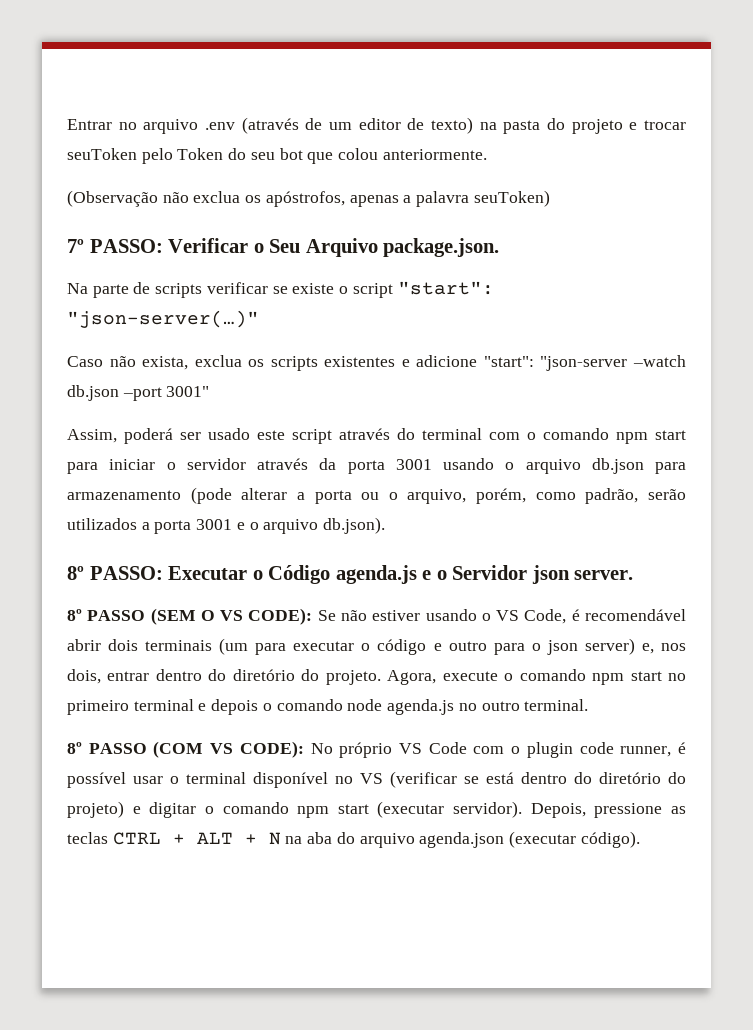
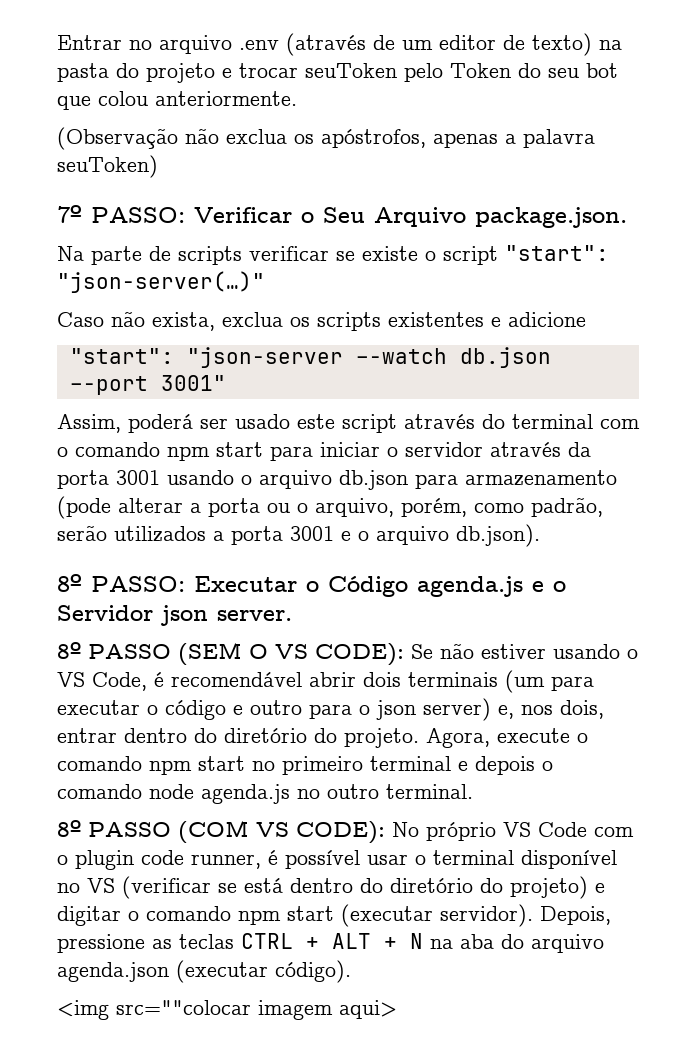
- Caso não exista, exclua os scripts existentes e adicione "start": "json-server –watch db.json –port 3001"
+ Caso não exista, exclua os scripts existentes e adicione
+ "start": "json-server –-watch db.json –-port 3001"
+ <img src=""colocar imagem aqui>

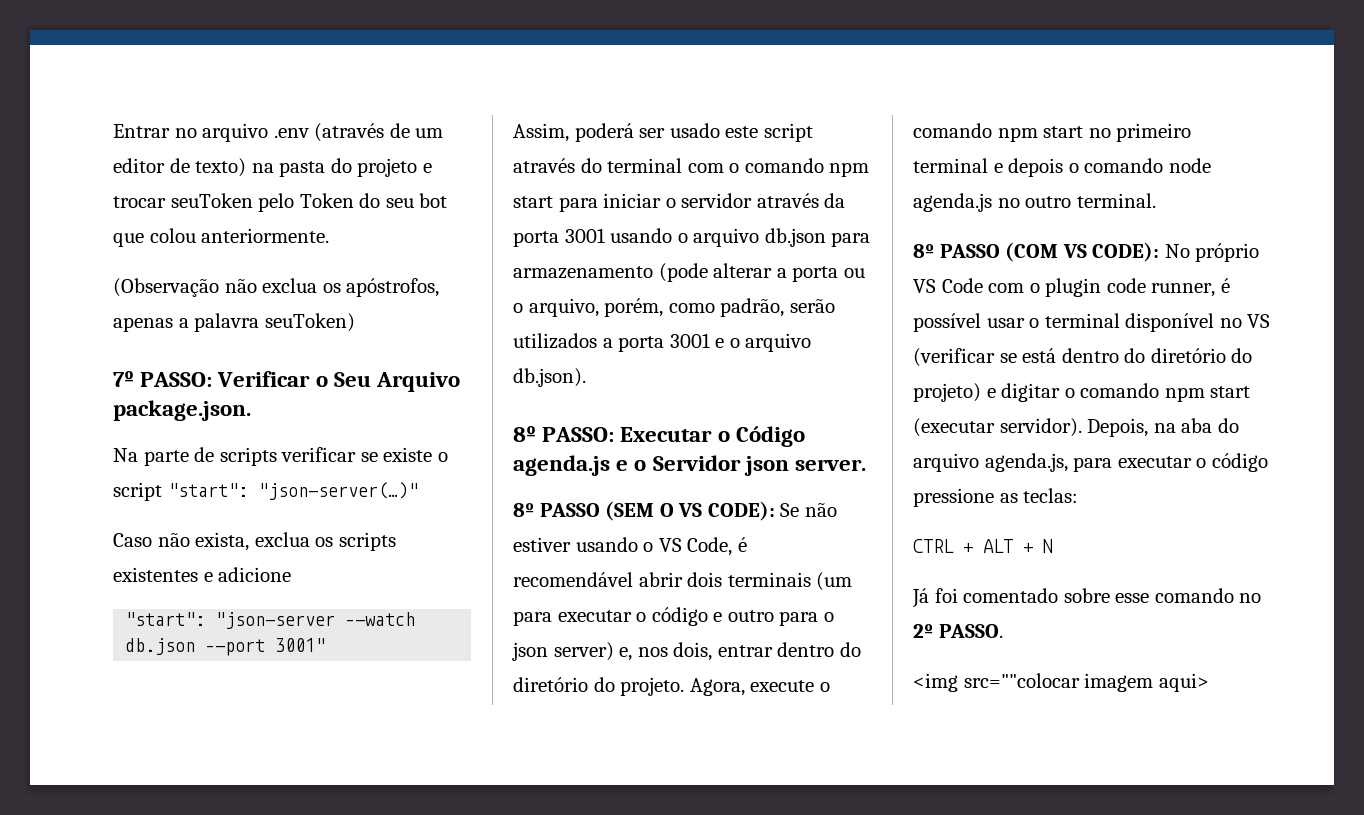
- Depois, pressione as teclas CTRL + ALT + N na aba do arquivo agenda.json (executar código).
+ Depois, na aba do arquivo agenda.js, para executar o código pressione as teclas:
+ CTRL + ALT + N
+ Já foi comentado sobre esse comando no 2º PASSO.

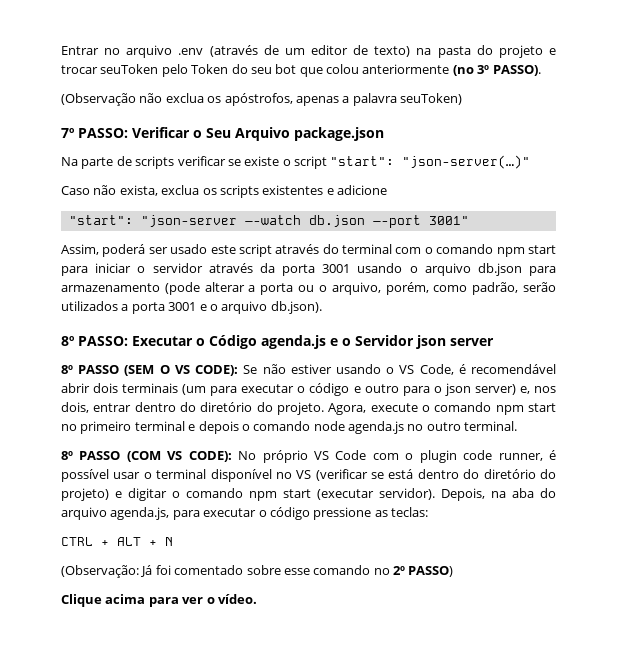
- Entrar no arquivo .env (através de um editor de texto) na pasta do projeto e trocar seuToken pelo Token do seu bot que colou anteriormente.
+ Entrar no arquivo .env (através de um editor de texto) na pasta do projeto e trocar seuToken pelo Token do seu bot que colou anteriormente (no 3º PASSO).
- 7º PASSO: Verificar o Seu Arquivo package.json.
+ 7º PASSO: Verificar o Seu Arquivo package.json
- 8º PASSO: Executar o Código agenda.js e o Servidor json server.
+ 8º PASSO: Executar o Código agenda.js e o Servidor json server
- Já foi comentado sobre esse comando no 2º PASSO.
- <img src=""colocar imagem aqui>
+ (Observação: Já foi comentado sobre esse comando no 2º PASSO)
+ Clique acima para ver o vídeo.

